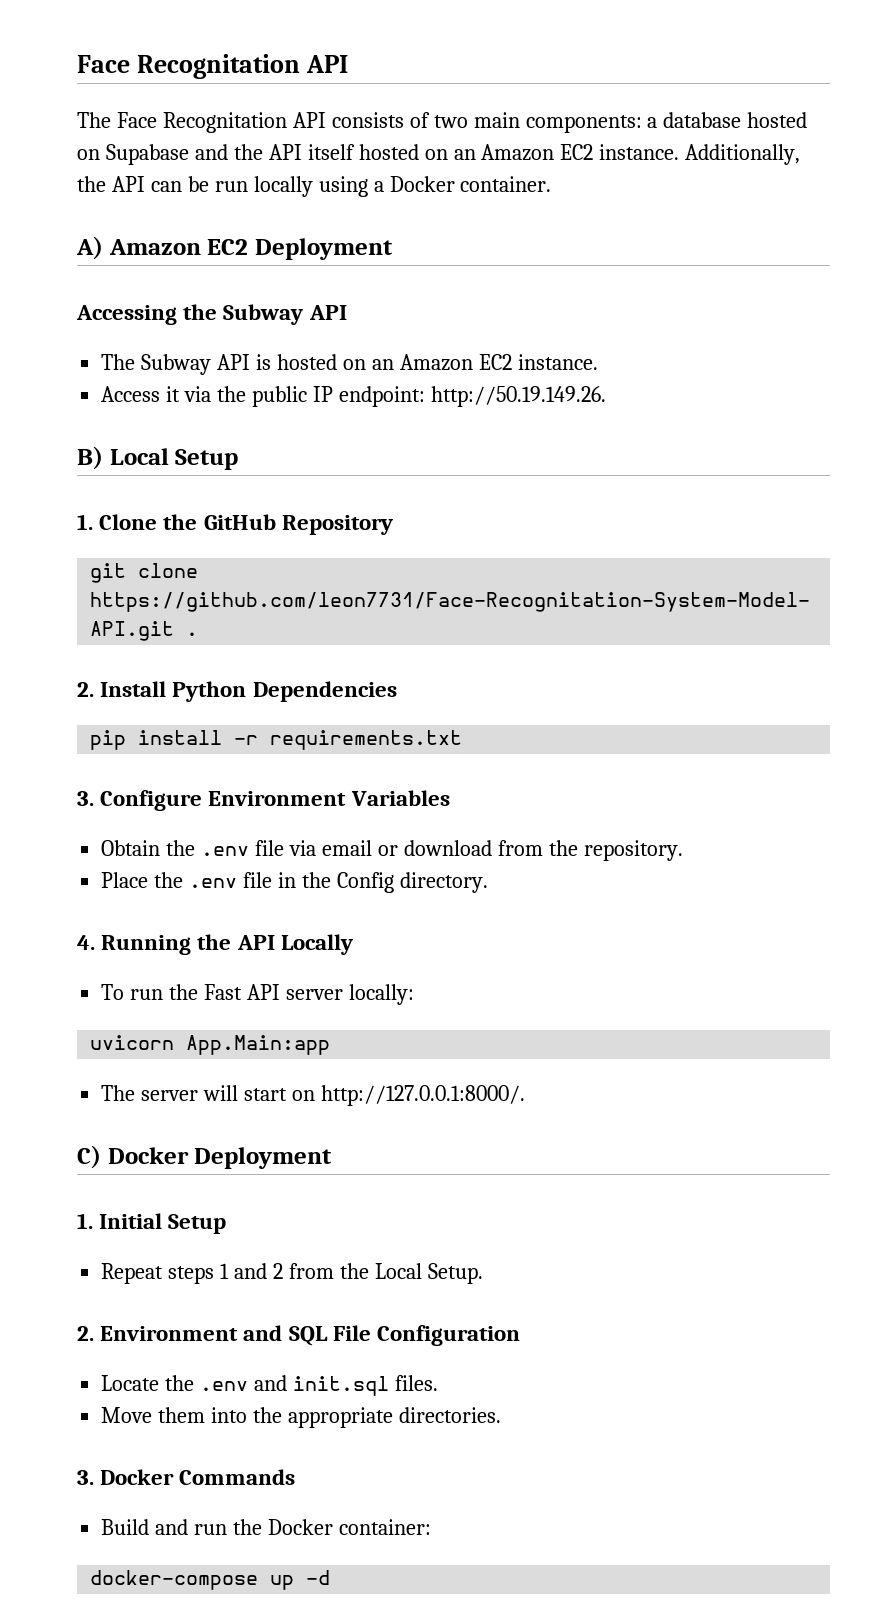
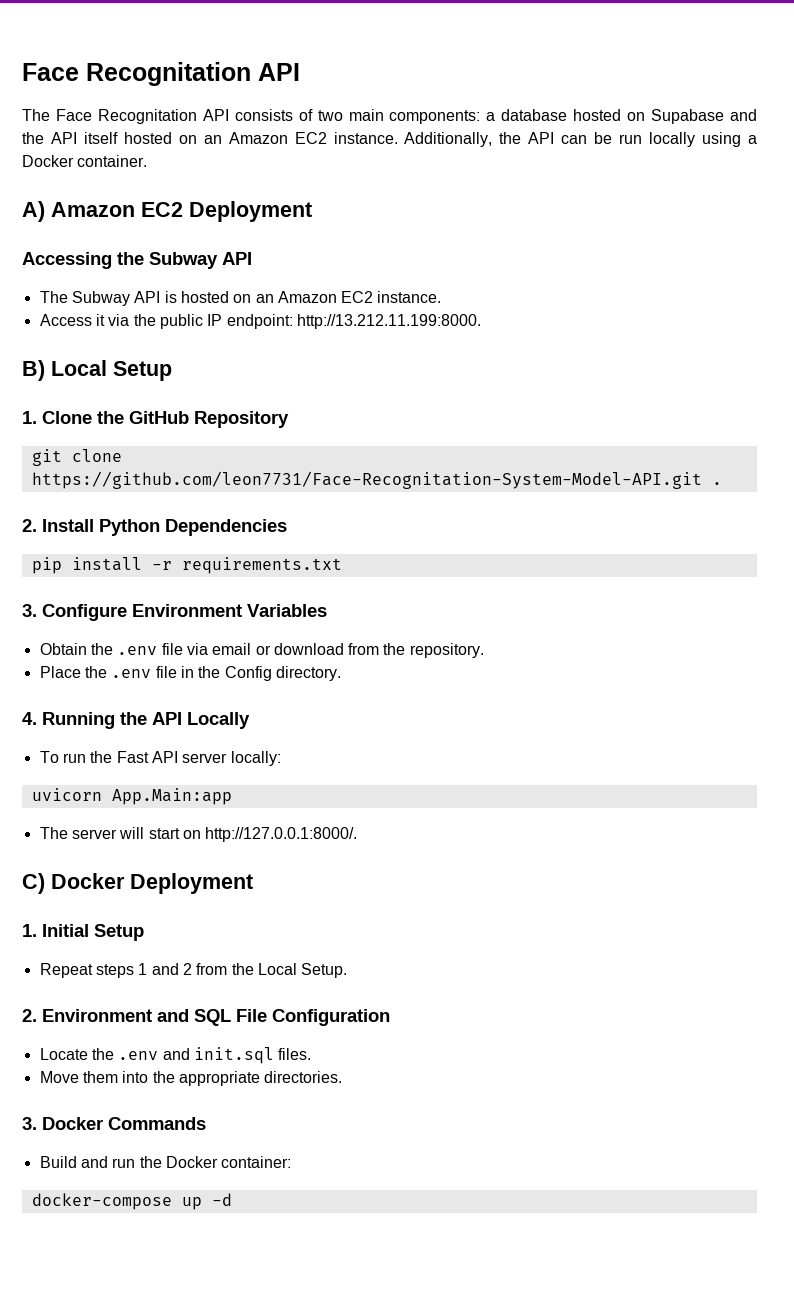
- Access it via the public IP endpoint: http://50.19.149.26.
+ Access it via the public IP endpoint: http://13.212.11.199:8000.

